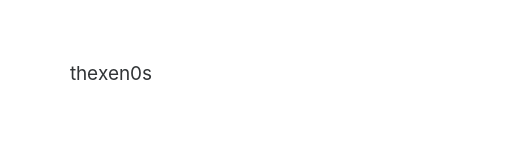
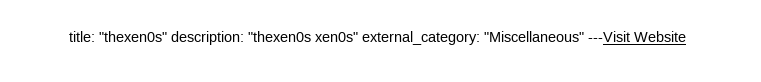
- thexen0s
+ title: "thexen0s" description: "thexen0s xen0s" external_category: "Miscellaneous" ---Visit Website

